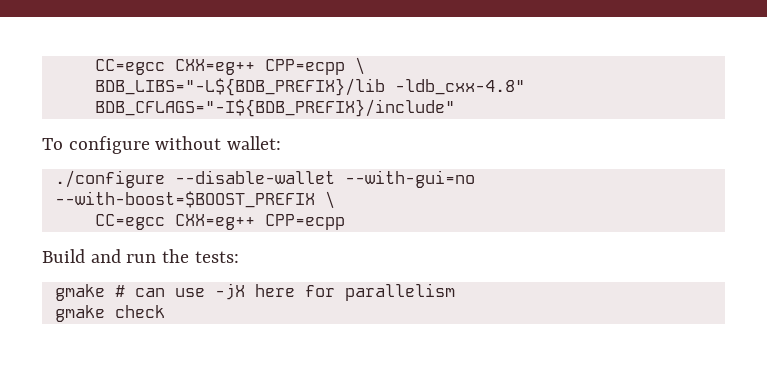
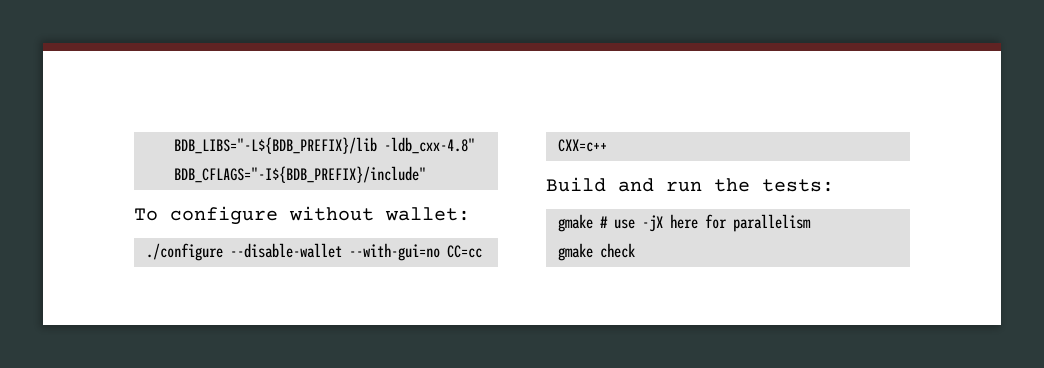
- CC=egcc CXX=eg++ CPP=ecpp \
- ./configure --disable-wallet --with-gui=no --with-boost=$BOOST_PREFIX \
- CC=egcc CXX=eg++ CPP=ecpp
+ ./configure --disable-wallet --with-gui=no CC=cc CXX=c++
- gmake # can use -jX here for parallelism
+ gmake # use -jX here for parallelism

